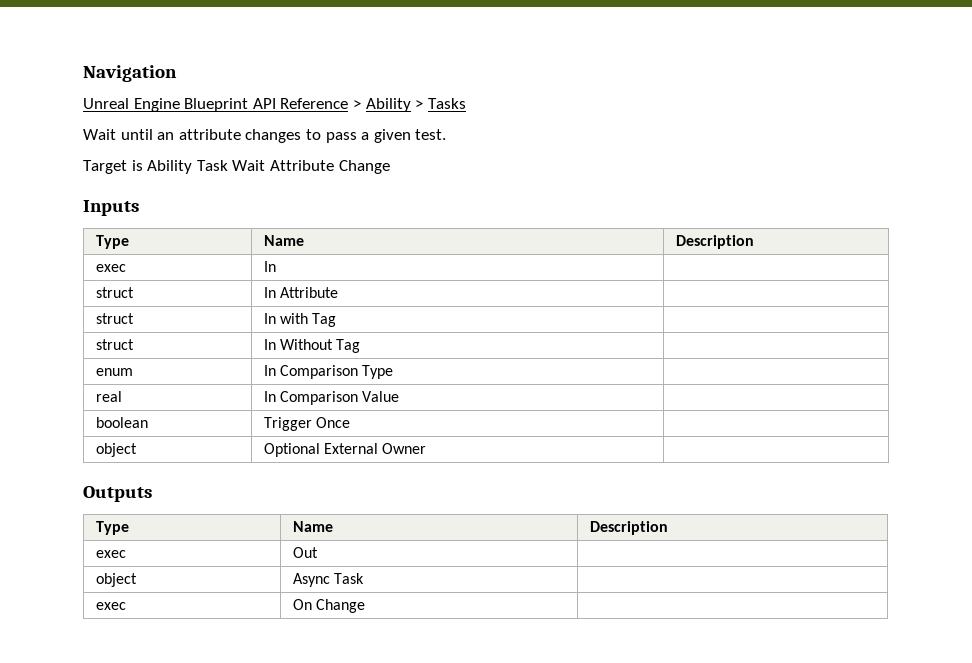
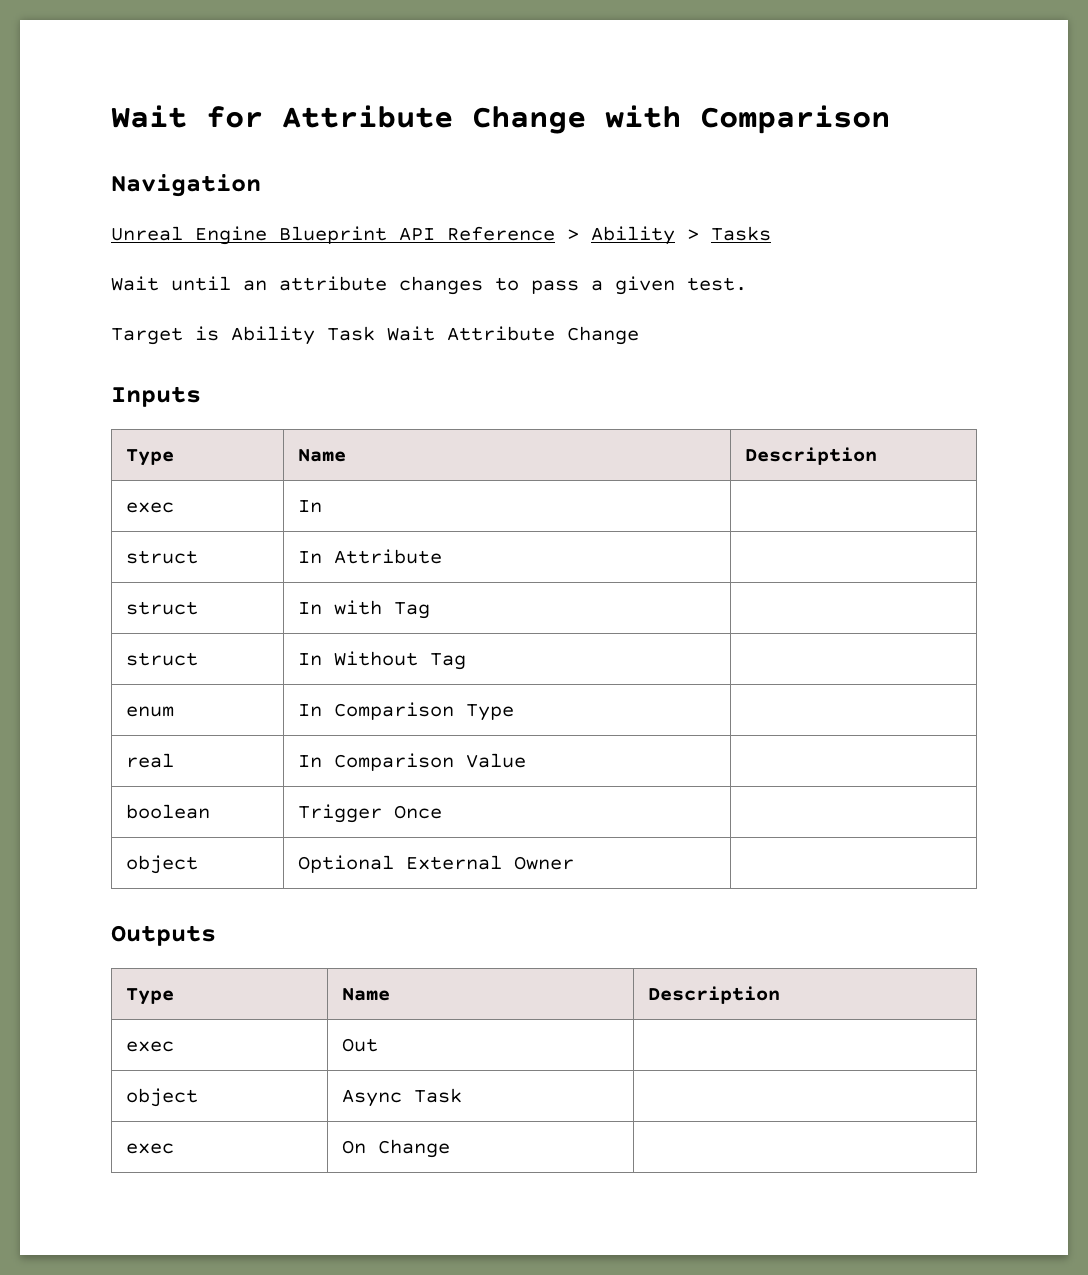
+ Wait for Attribute Change with Comparison

